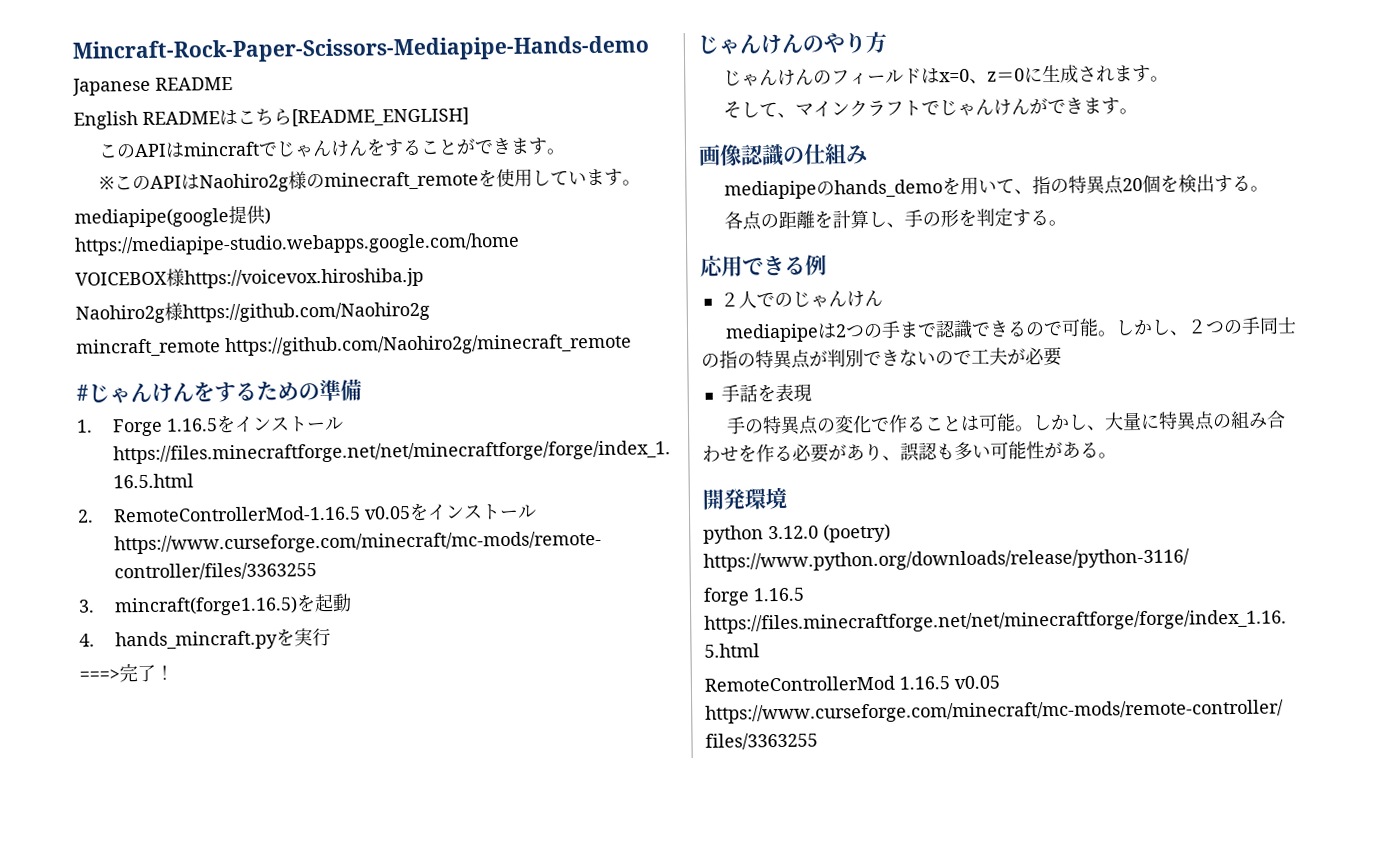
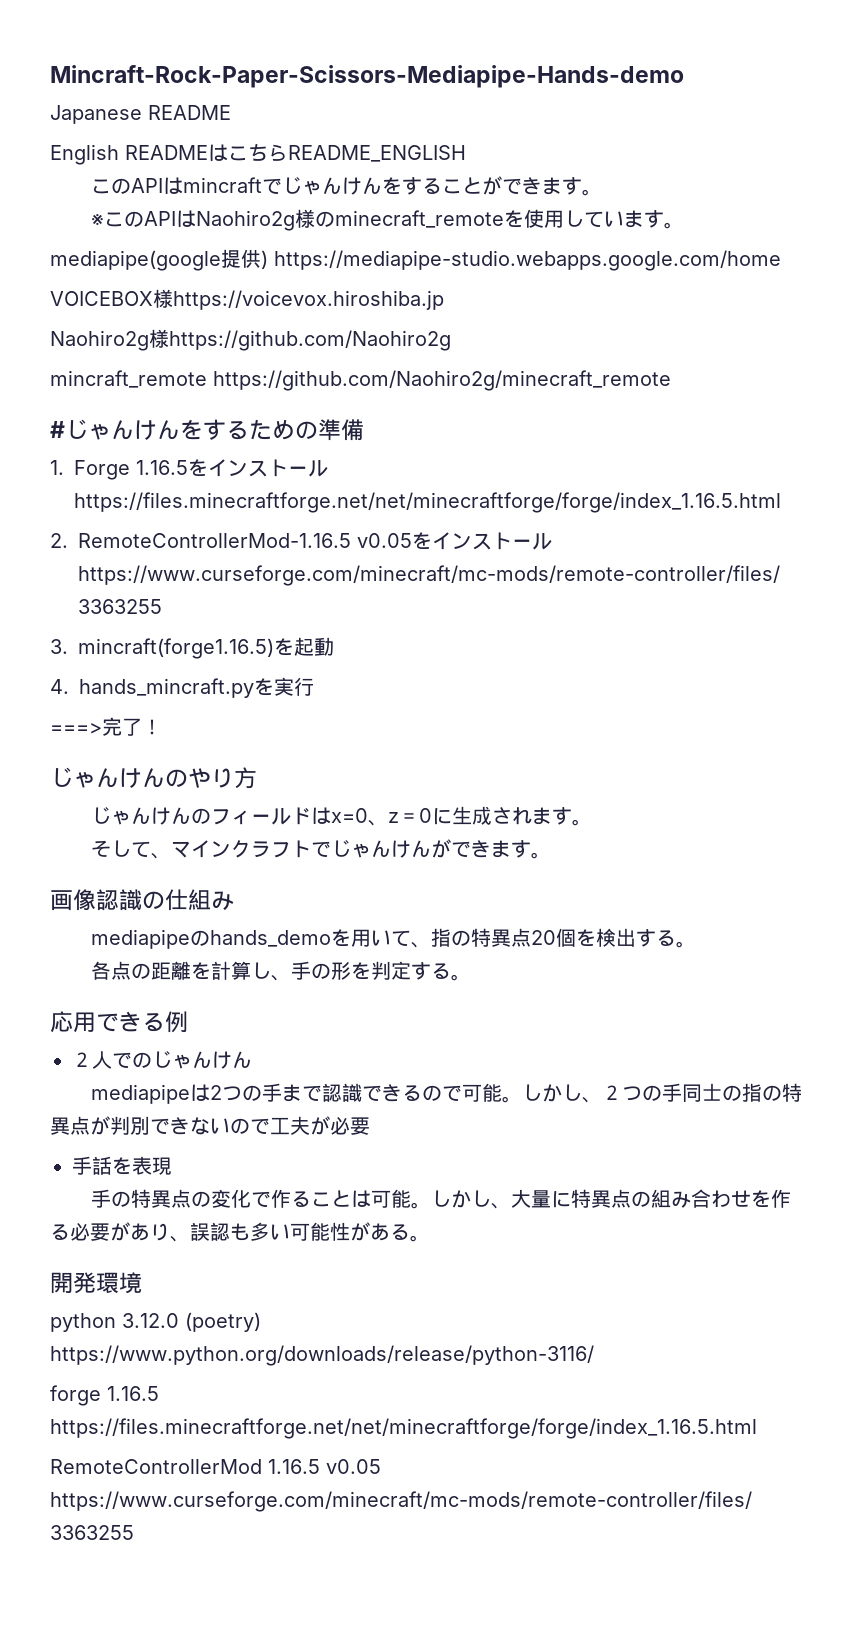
- English READMEはこちら[README_ENGLISH]
+ English READMEはこちらREADME_ENGLISH

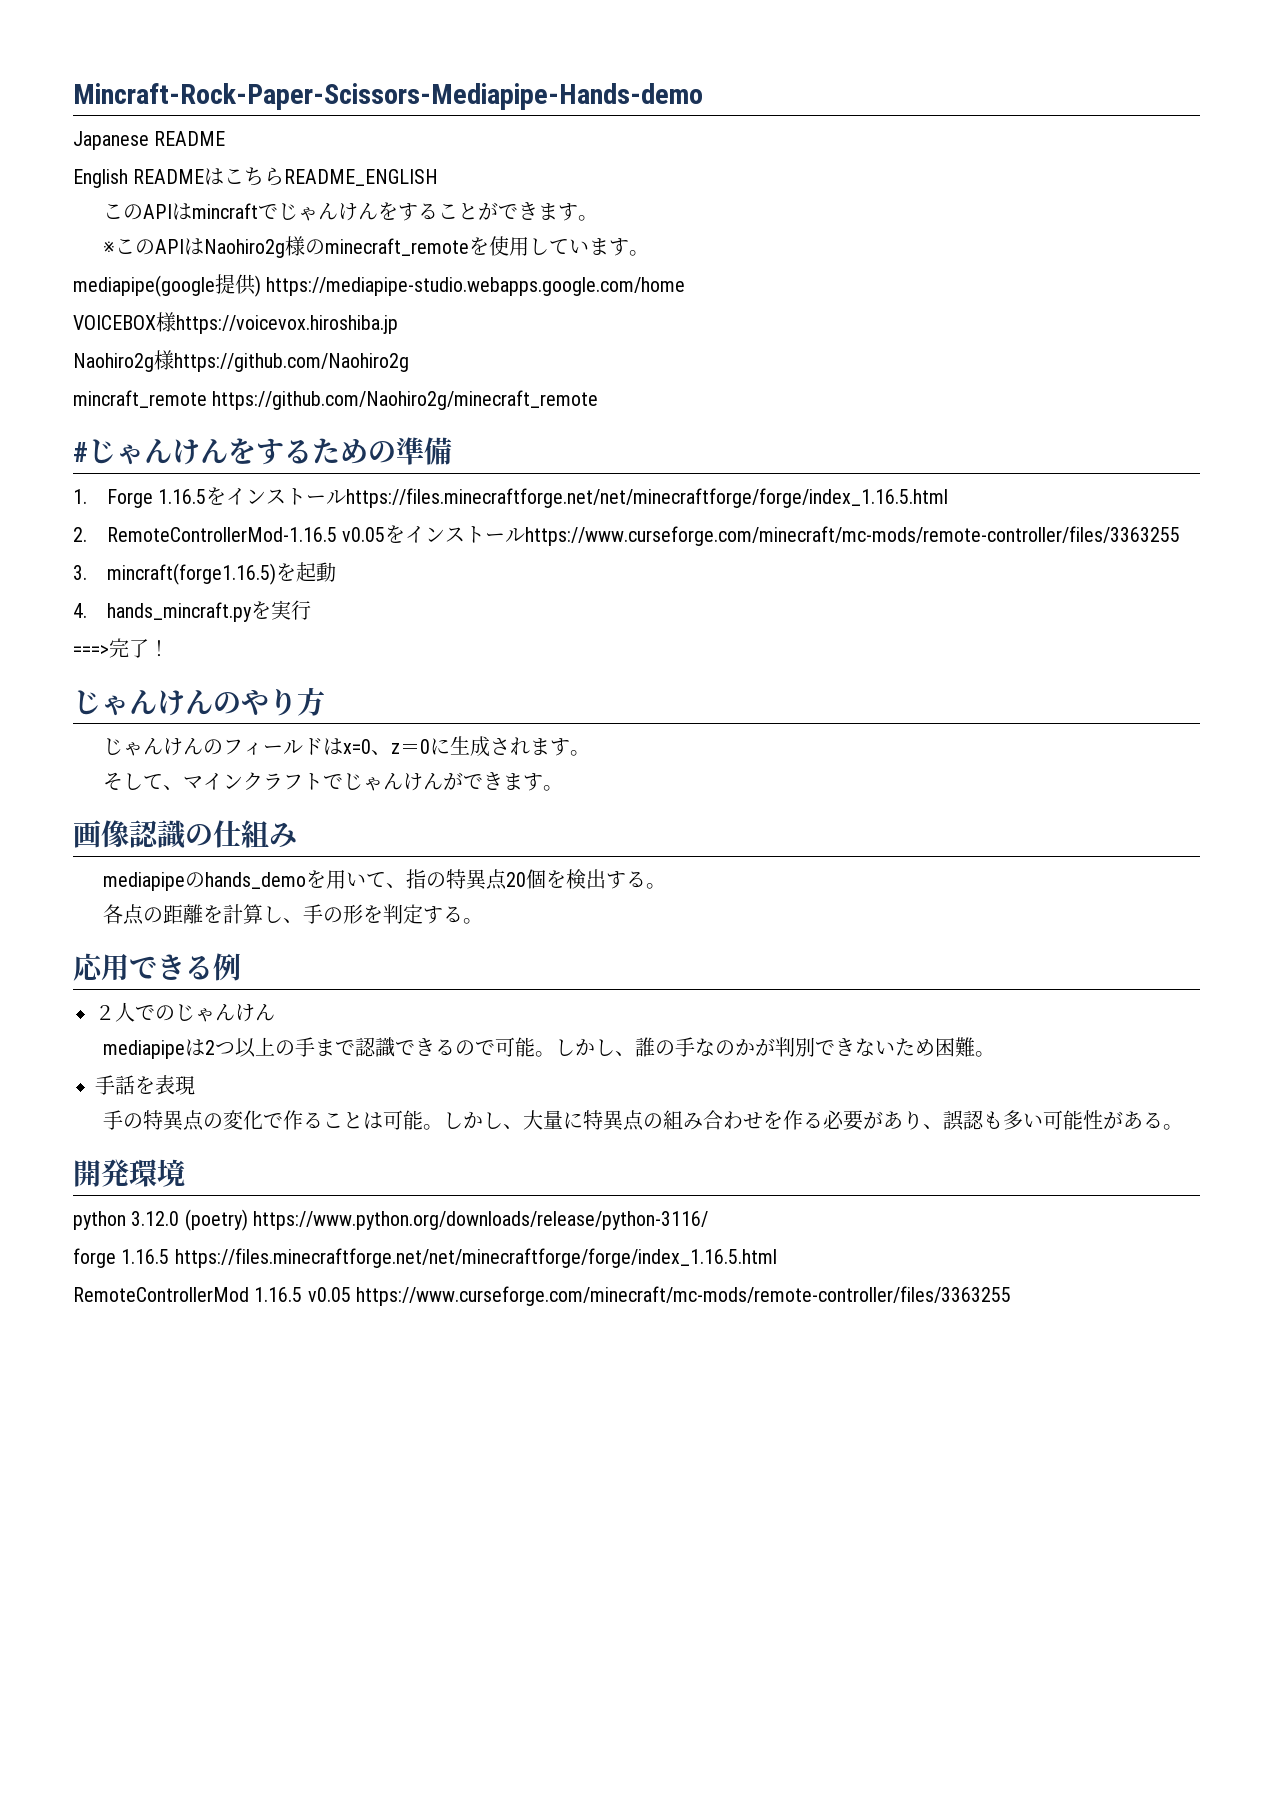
- mediapipeは2つの手まで認識できるので可能。
+ mediapipeは2つ以上の手まで認識できるので可能。
- しかし、２つの手同士の指の特異点が判別できないので工夫が必要
+ しかし、誰の手なのかが判別できないため困難。

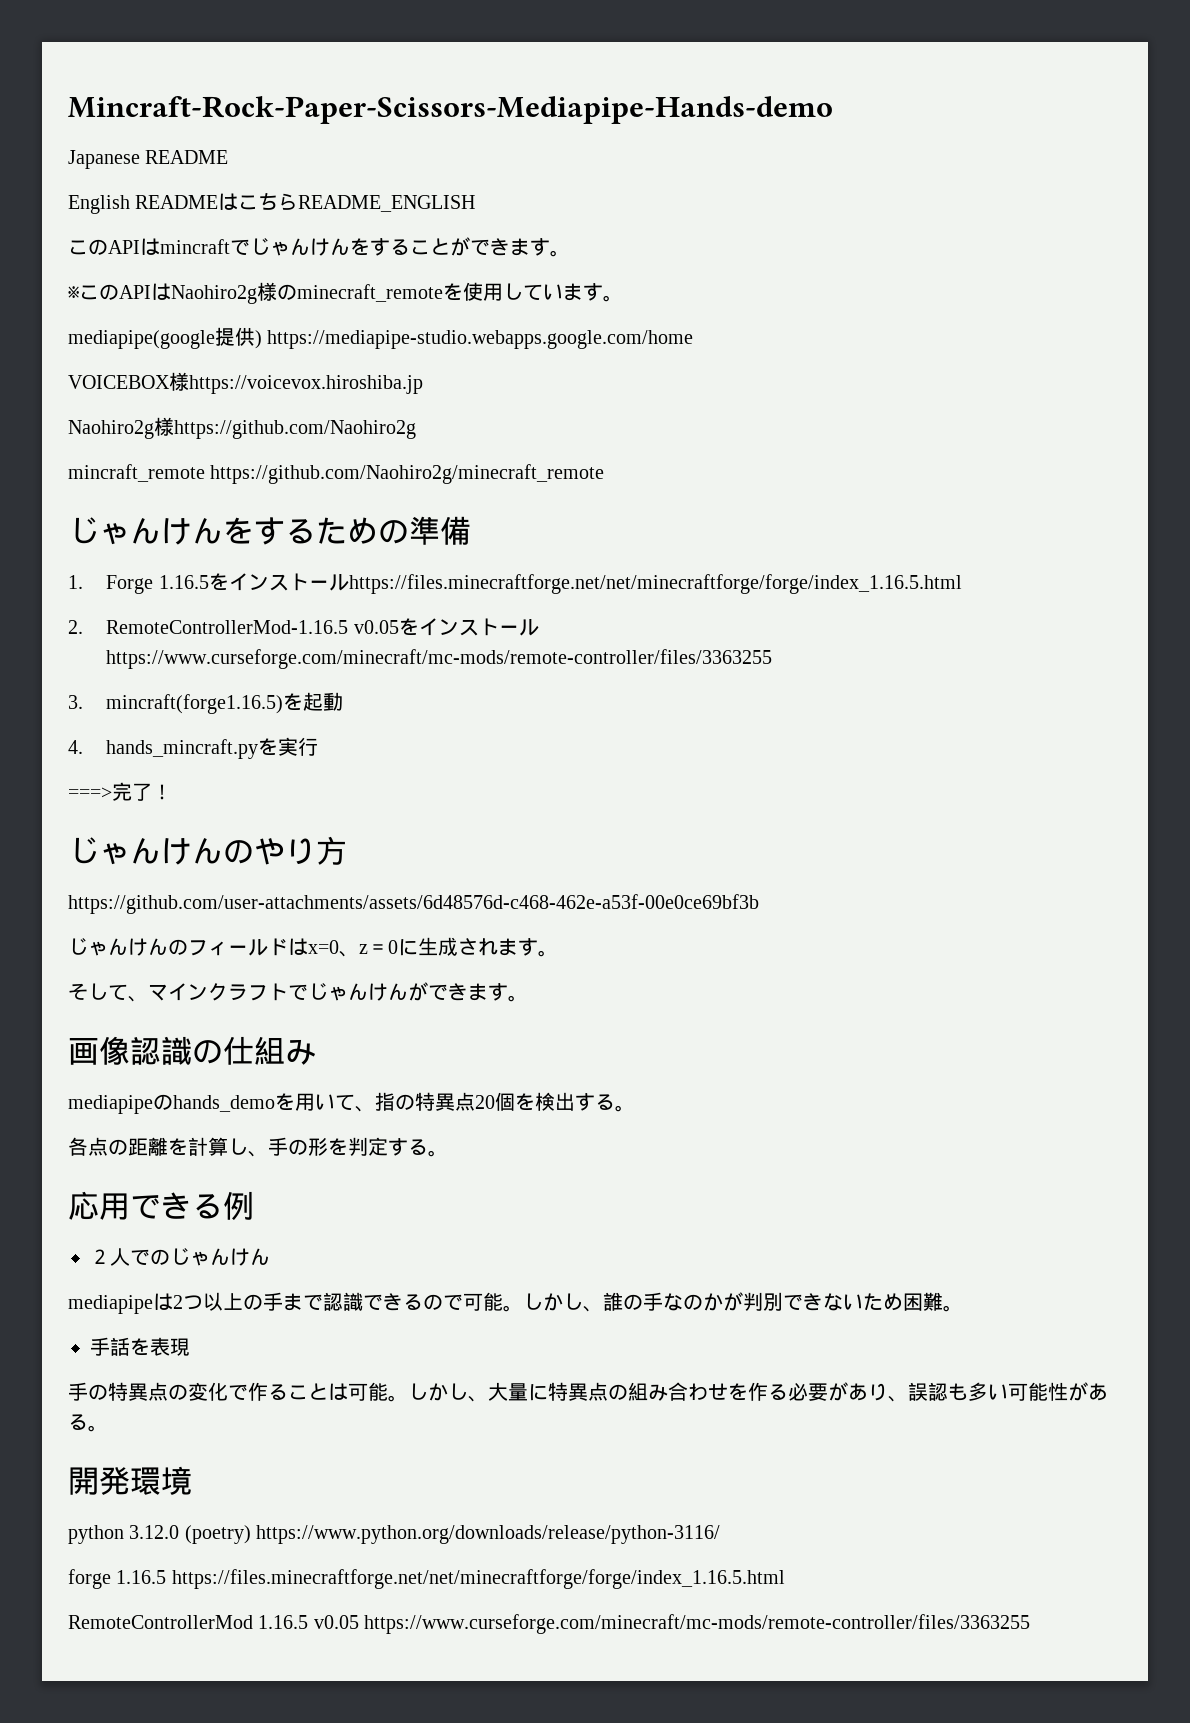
- #じゃんけんをするための準備
+ じゃんけんをするための準備
+ https://github.com/user-attachments/assets/6d48576d-c468-462e-a53f-00e0ce69bf3b

